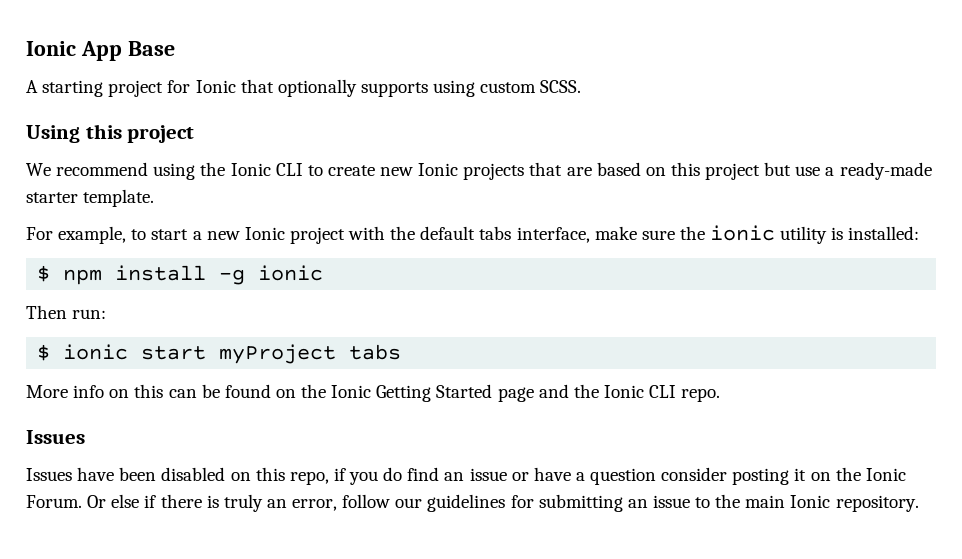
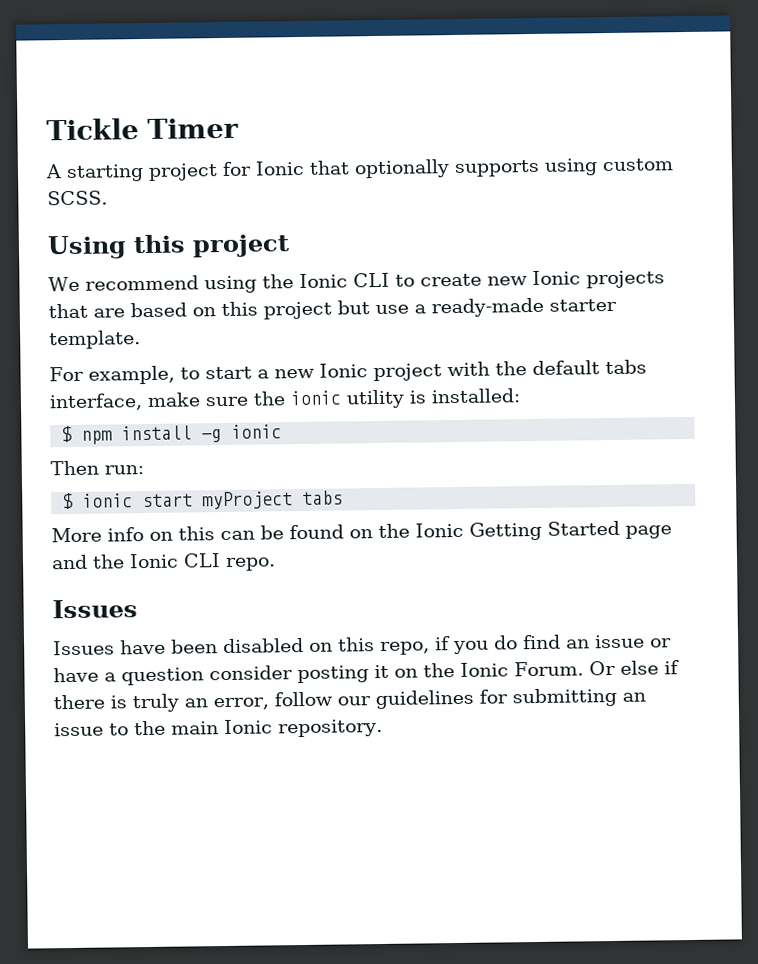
- Ionic App Base
+ Tickle Timer

